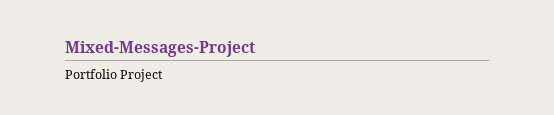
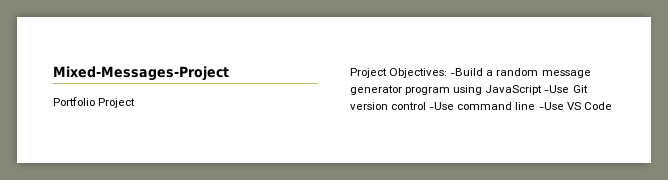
+ Project Objectives: -Build a random message generator program using JavaScript -Use Git version control -Use command line -Use VS Code

